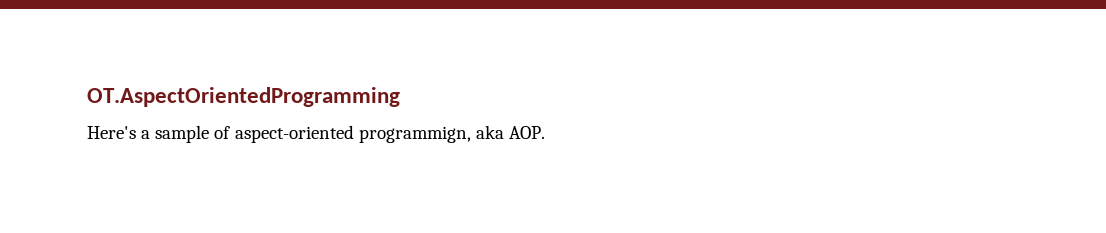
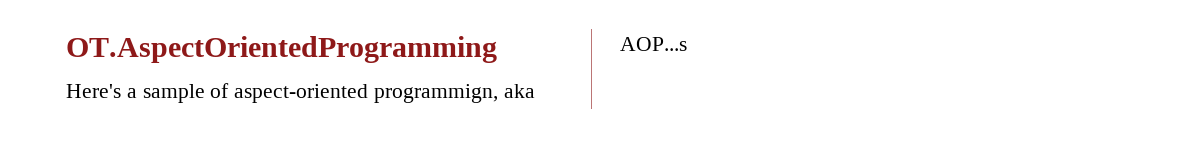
- Here's a sample of aspect-oriented programmign, aka AOP.
+ Here's a sample of aspect-oriented programmign, aka AOP...s

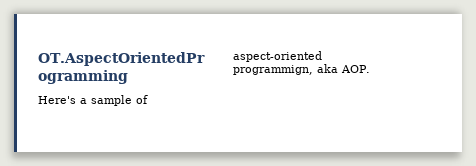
- Here's a sample of aspect-oriented programmign, aka AOP...s
+ Here's a sample of aspect-oriented programmign, aka AOP.

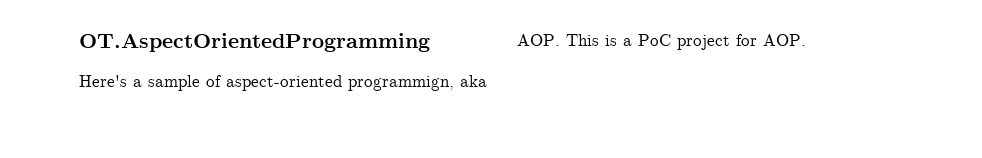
- Here's a sample of aspect-oriented programmign, aka AOP.
+ Here's a sample of aspect-oriented programmign, aka AOP. This is a PoC project for AOP.

